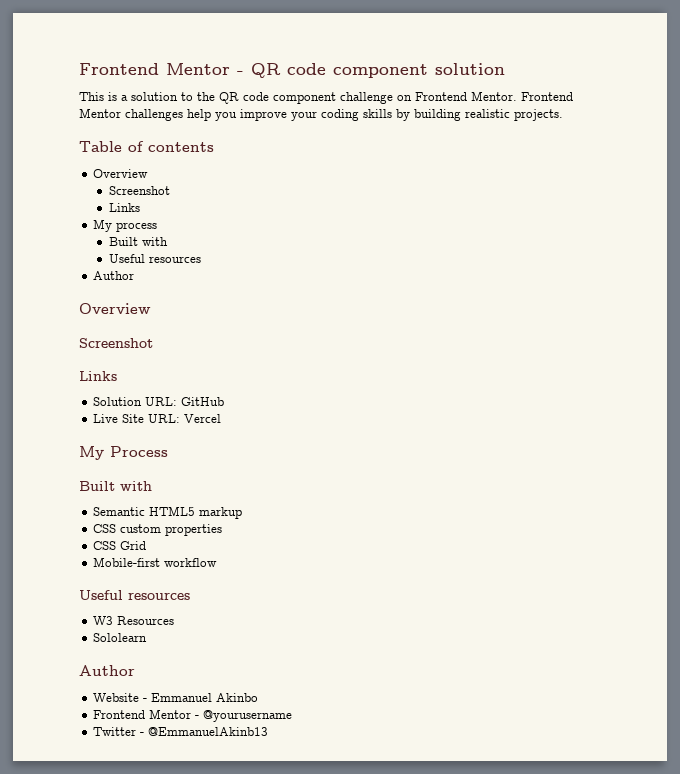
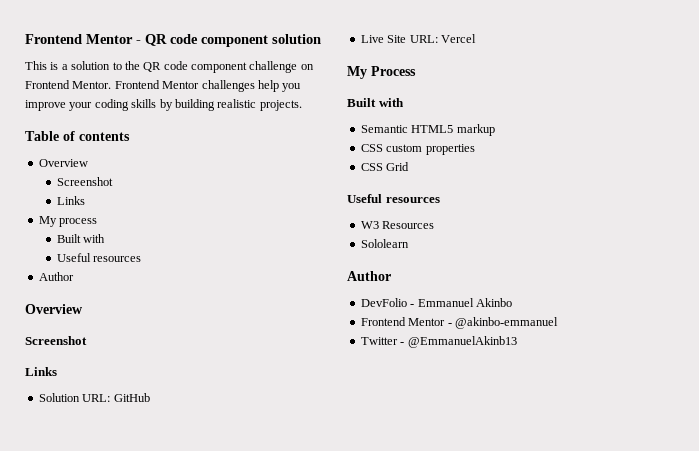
- Mobile-first workflow
- Website - Emmanuel Akinbo
+ DevFolio - Emmanuel Akinbo
- Frontend Mentor - @yourusername
+ Frontend Mentor - @akinbo-emmanuel

